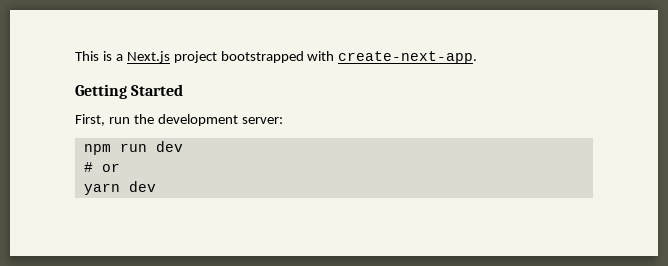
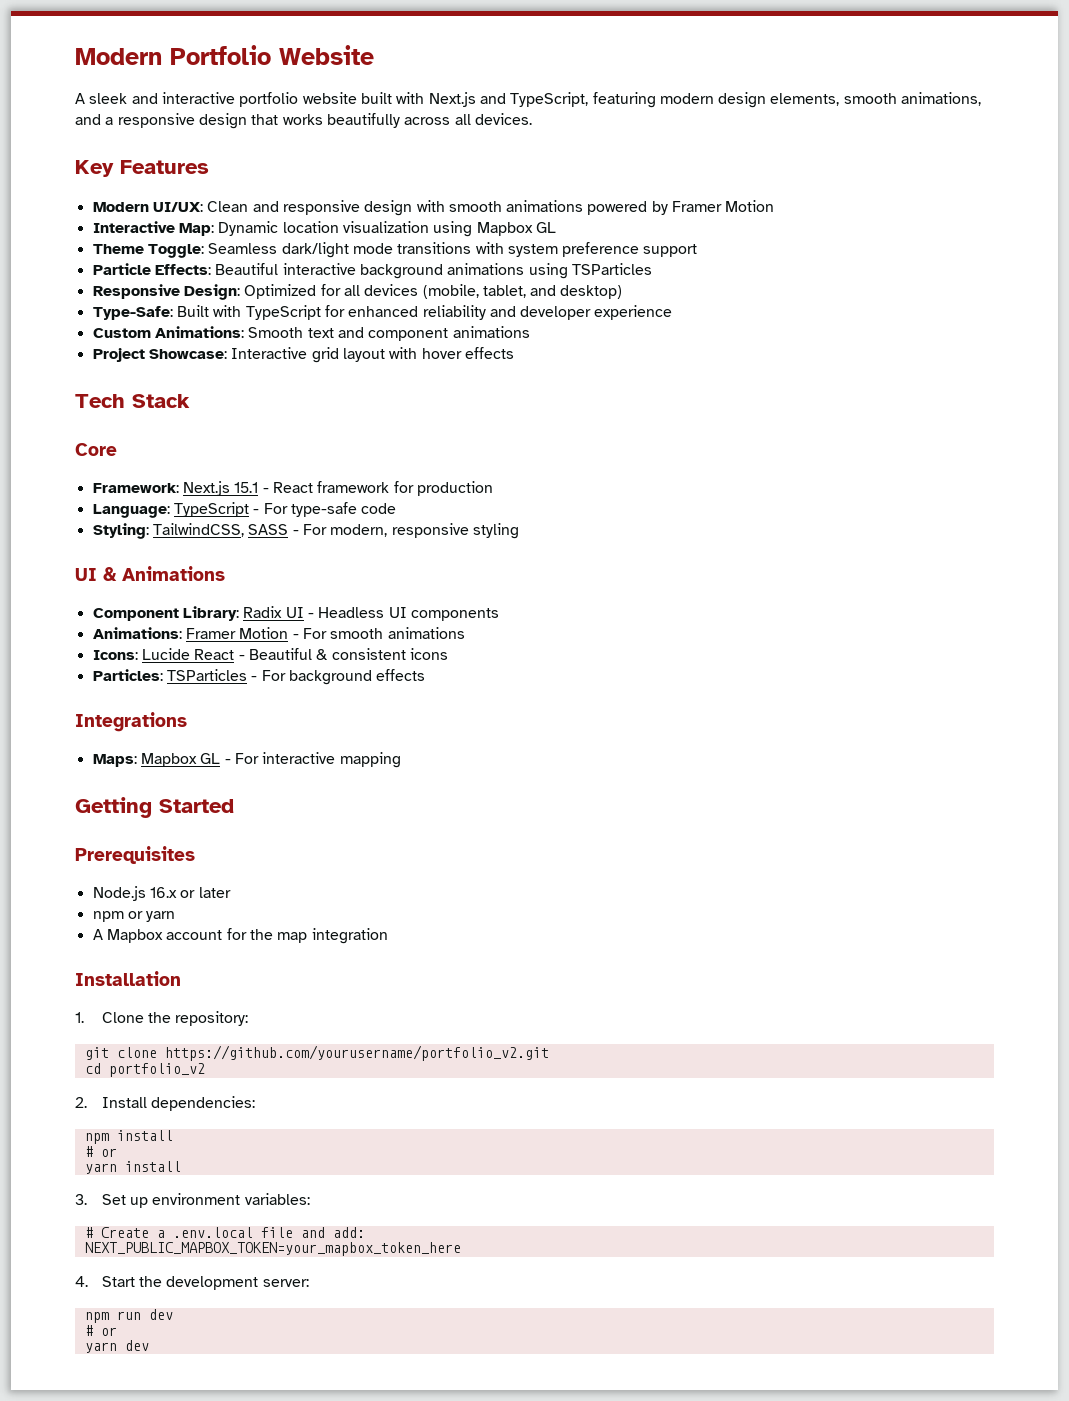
- This is a Next.js project bootstrapped with create-next-app.
+ Modern Portfolio Website
+ A sleek and interactive portfolio website built with Next.js and TypeScript, featuring modern design elements, smooth animations, and a responsive design that works beautifully across all devices.
+ Key Features
+ Modern UI/UX: Clean and responsive design with smooth animations powered by Framer Motion
+ Interactive Map: Dynamic location visualization using Mapbox GL
+ Theme Toggle: Seamless dark/light mode transitions with system preference support
+ Particle Effects: Beautiful interactive background animations using TSParticles
+ Responsive Design: Optimized for all devices (mobile, tablet, and desktop)
+ Type-Safe: Built with TypeScript for enhanced reliability and developer experience
+ Custom Animations: Smooth text and component animations
+ Project Showcase: Interactive grid layout with hover effects
+ Tech Stack
+ Core
+ Framework: Next.js 15.1 - React framework for production
+ Language: TypeScript - For type-safe code
+ Styling: TailwindCSS, SASS - For modern, responsive styling
+ UI & Animations
+ Component Library: Radix UI - Headless UI components
+ Animations: Framer Motion - For smooth animations
+ Icons: Lucide React - Beautiful & consistent icons
+ Particles: TSParticles - For background effects
+ Integrations
+ Maps: Mapbox GL - For interactive mapping
  Getting Started
- First, run the development server:
+ Prerequisites
+ Node.js 16.x or later
+ npm or yarn
+ A Mapbox account for the map integration
+ Installation
+ 1. Clone the repository:
+ git clone https://github.com/yourusername/portfolio_v2.git
+ cd portfolio_v2
+ 2. Install dependencies:
+ npm install
+ # or
+ yarn install
+ 3. Set up environment variables:
+ # Create a .env.local file and add:
+ NEXT_PUBLIC_MAPBOX_TOKEN=your_mapbox_token_here
+ 4. Start the development server:

